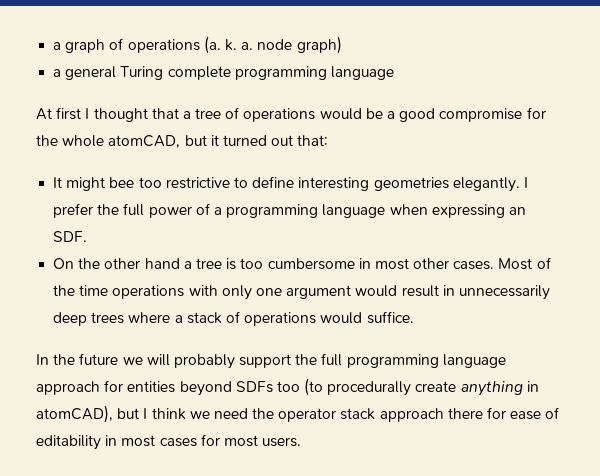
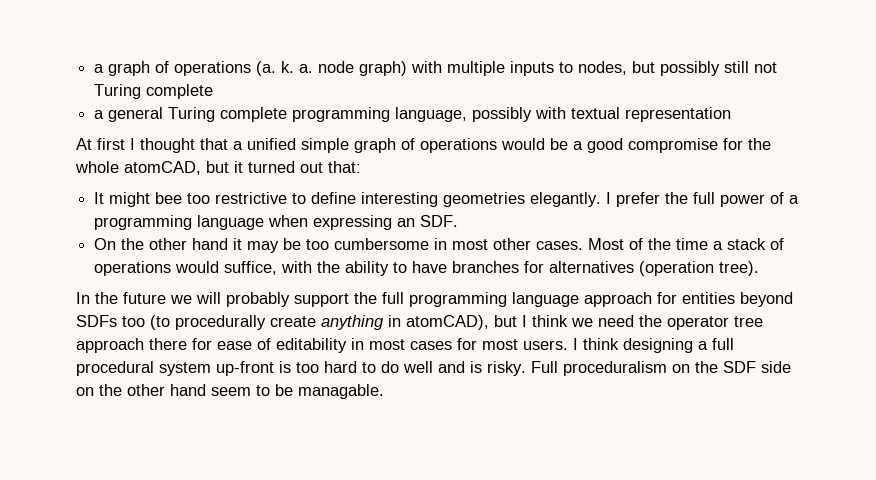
- a graph of operations (a. k. a. node graph)
+ a graph of operations (a. k. a. node graph) with multiple inputs to nodes, but possibly still not Turing complete
- a general Turing complete programming language
+ a general Turing complete programming language, possibly with textual representation
- At first I thought that a tree of operations would be a good compromise for the whole atomCAD, but it turned out that:
+ At first I thought that a unified simple graph of operations would be a good compromise for the whole atomCAD, but it turned out that:
- On the other hand a tree is too cumbersome in most other cases.
+ On the other hand it may be too cumbersome in most other cases.
- Most of the time operations with only one argument would result in unnecessarily deep trees where a stack of operations would suffice.
+ Most of the time a stack of operations would suffice, with the ability to have branches for alternatives (operation tree).
- In the future we will probably support the full programming language approach for entities beyond SDFs too (to procedurally create anything in atomCAD), but I think we need the operator stack approach there for ease of editability in most cases for most users.
+ In the future we will probably support the full programming language approach for entities beyond SDFs too (to procedurally create anything in atomCAD), but I think we need the operator tree approach there for ease of editability in most cases for most users.
+ I think designing a full procedural system up-front is too hard to do well and is risky. Full proceduralism on the SDF side on the other hand seem to be managable.

